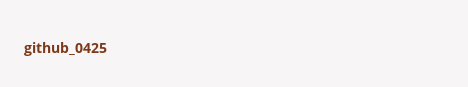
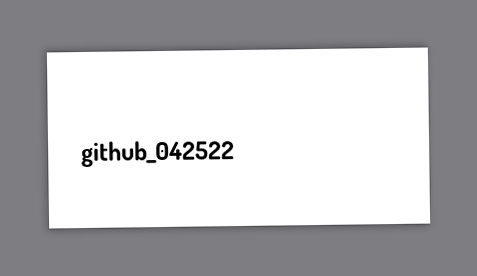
- github_0425
+ github_042522

